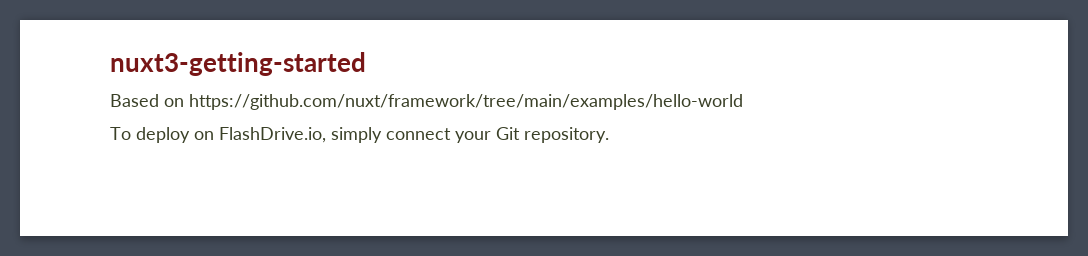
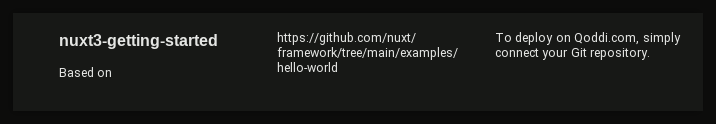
- To deploy on FlashDrive.io, simply connect your Git repository.
+ To deploy on Qoddi.com, simply connect your Git repository.

